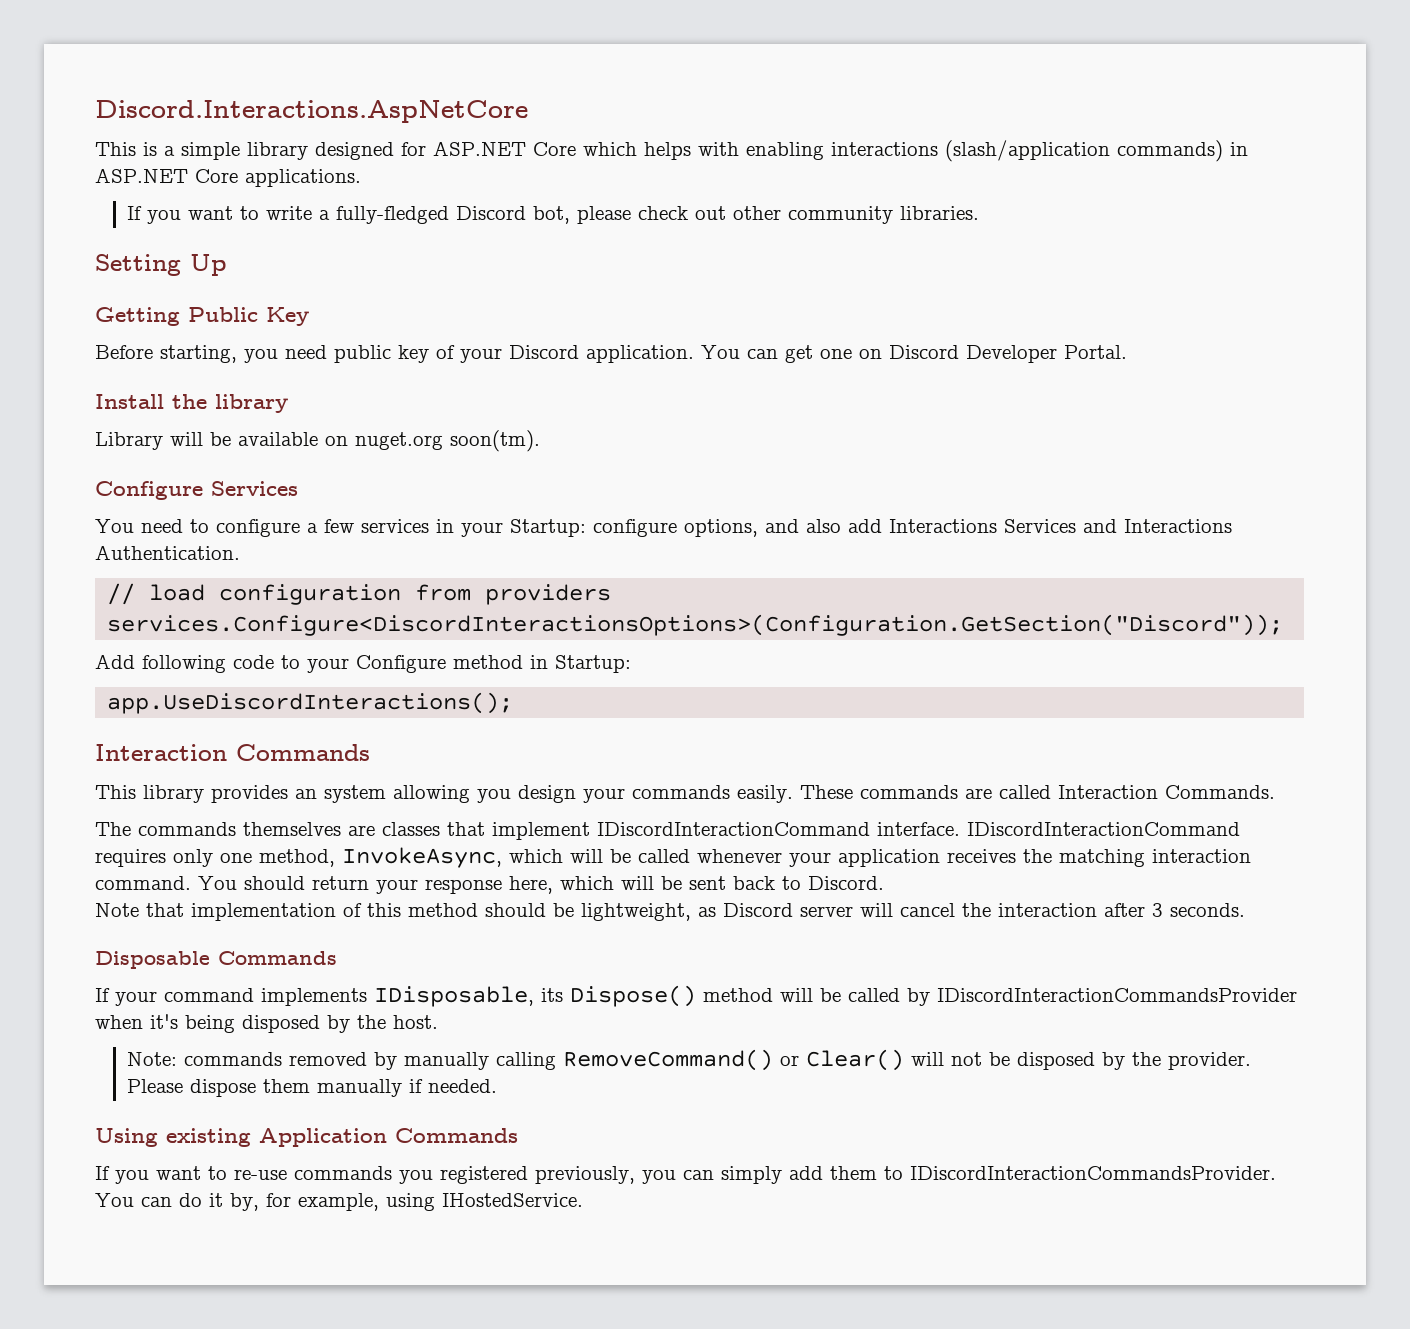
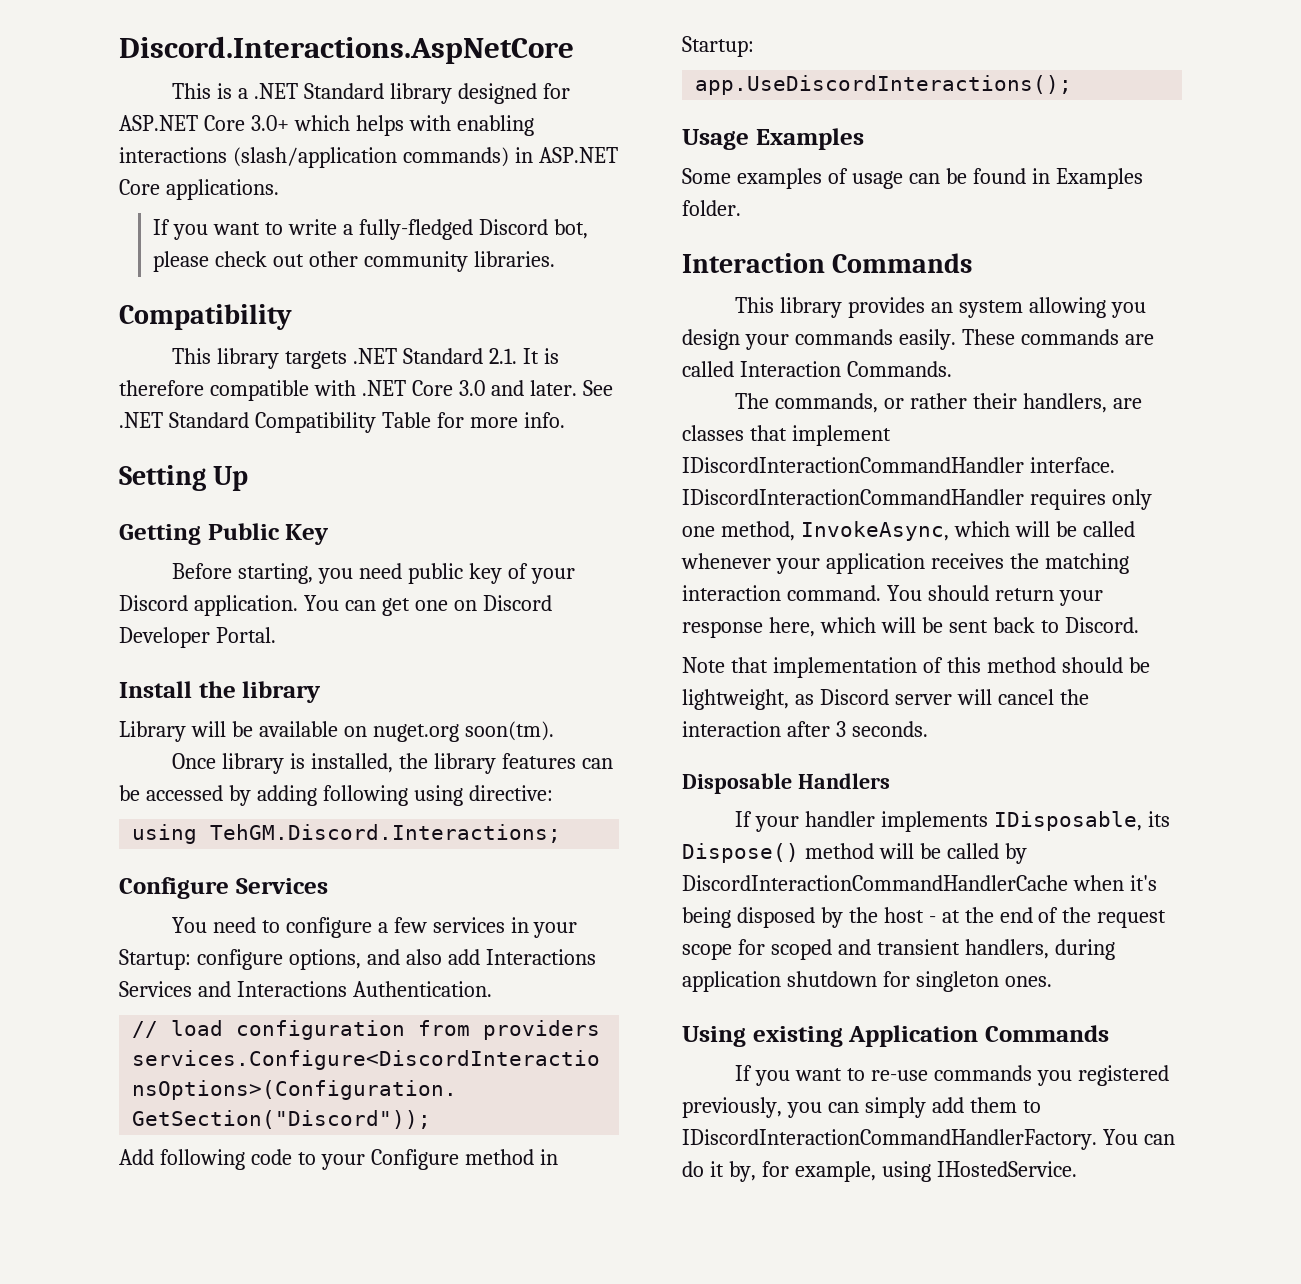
- This is a simple library designed for ASP.NET Core which helps with enabling interactions (slash/application commands) in ASP.NET Core applications.
+ This is a .NET Standard library designed for ASP.NET Core 3.0+ which helps with enabling interactions (slash/application commands) in ASP.NET Core applications.
  If you want to write a fully-fledged Discord bot, please check out other community libraries.
+ Compatibility
+ This library targets .NET Standard 2.1. It is therefore compatible with .NET Core 3.0 and later. See .NET Standard Compatibility Table for more info.
+ Once library is installed, the library features can be accessed by adding following using directive:
+ using TehGM.Discord.Interactions;
+ Usage Examples
+ Some examples of usage can be found in Examples folder.
- The commands themselves are classes that implement IDiscordInteractionCommand interface. IDiscordInteractionCommand requires only one method, InvokeAsync, which will be called whenever your application receives the matching interaction command.
+ The commands, or rather their handlers, are classes that implement IDiscordInteractionCommandHandler interface. IDiscordInteractionCommandHandler requires only one method, InvokeAsync, which will be called whenever your application receives the matching interaction command.
- Disposable Commands
+ Disposable Handlers
- If your command implements IDisposable, its Dispose() method will be called by IDiscordInteractionCommandsProvider when it's being disposed by the host.
- Note: commands removed by manually calling RemoveCommand() or Clear() will not be disposed by the provider. Please dispose them manually if needed.
+ If your handler implements IDisposable, its Dispose() method will be called by DiscordInteractionCommandHandlerCache when it's being disposed by the host - at the end of the request scope for scoped and transient handlers, during application shutdown for singleton ones.
- If you want to re-use commands you registered previously, you can simply add them to IDiscordInteractionCommandsProvider.
+ If you want to re-use commands you registered previously, you can simply add them to IDiscordInteractionCommandHandlerFactory.

